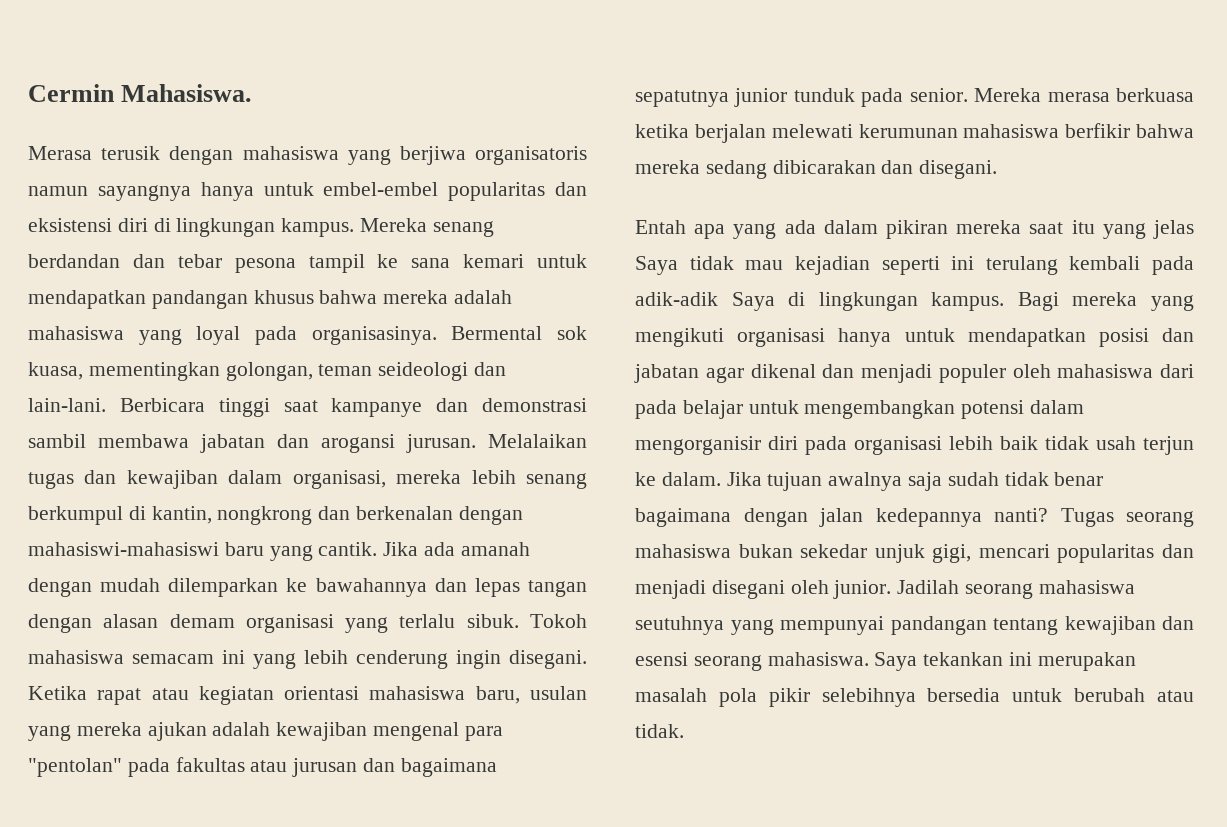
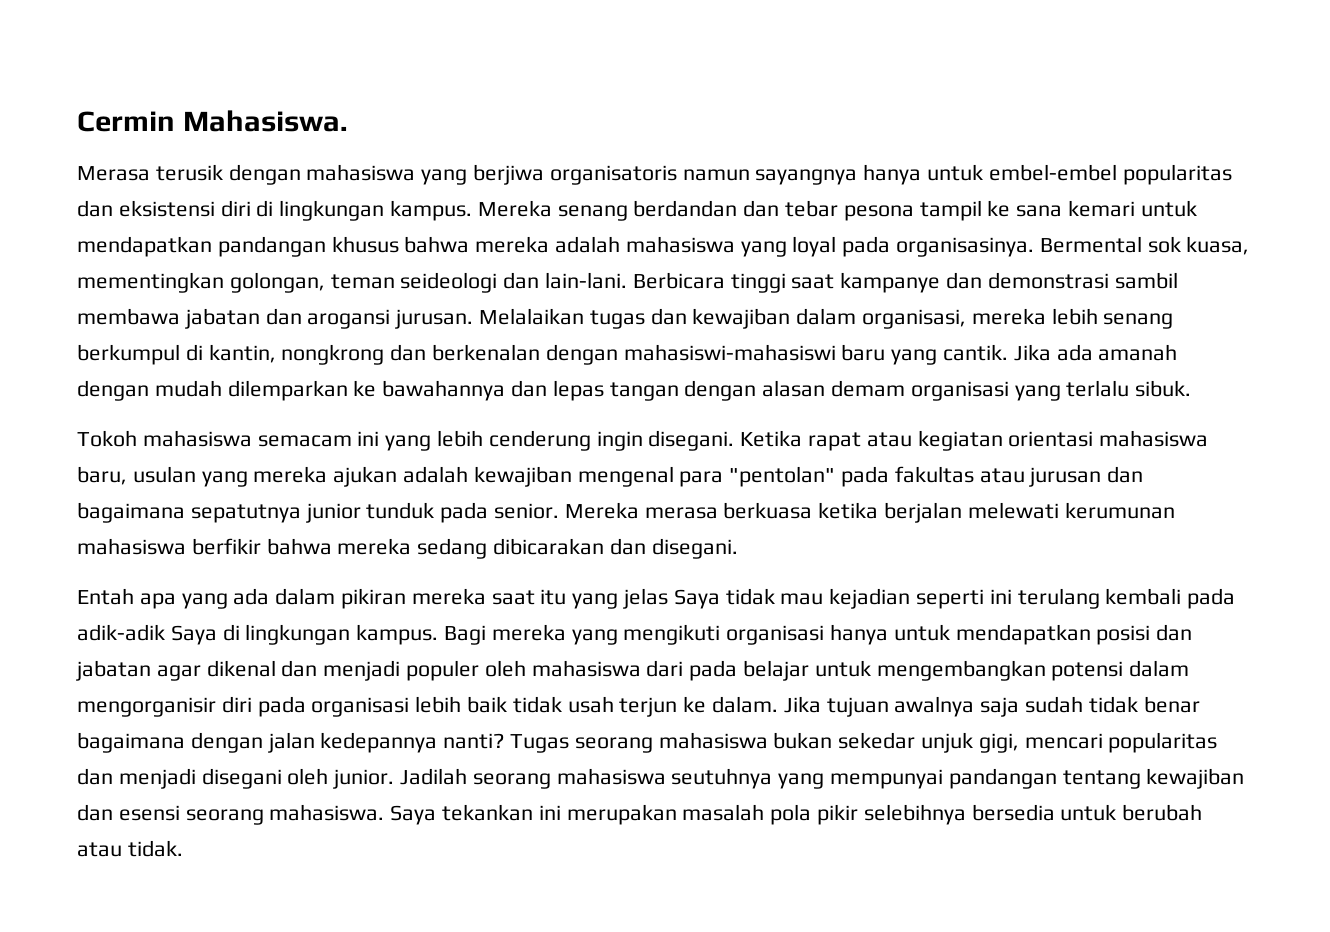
- Jika ada amanah dengan mudah dilemparkan ke bawahannya dan lepas tangan dengan alasan demam organisasi yang terlalu sibuk. Tokoh mahasiswa semacam ini yang lebih cenderung ingin disegani.
+ Jika ada amanah dengan mudah dilemparkan ke bawahannya dan lepas tangan dengan alasan demam organisasi yang terlalu sibuk.
+ Tokoh mahasiswa semacam ini yang lebih cenderung ingin disegani.

